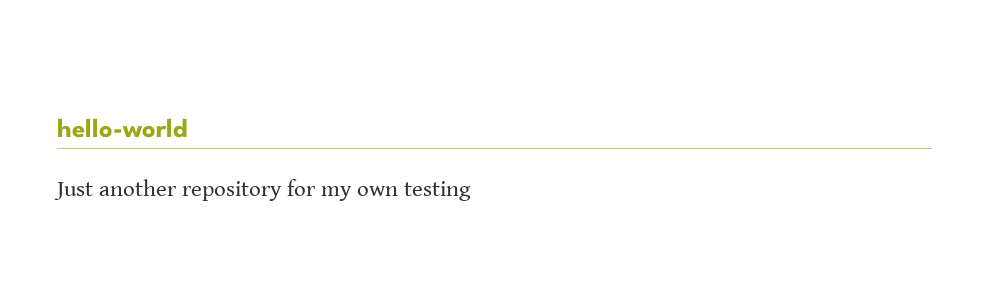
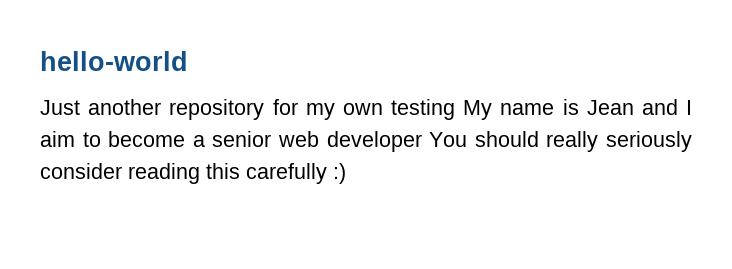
- Just another repository for my own testing
+ Just another repository for my own testing My name is Jean and I aim to become a senior web developer You should really seriously consider reading this carefully :)

